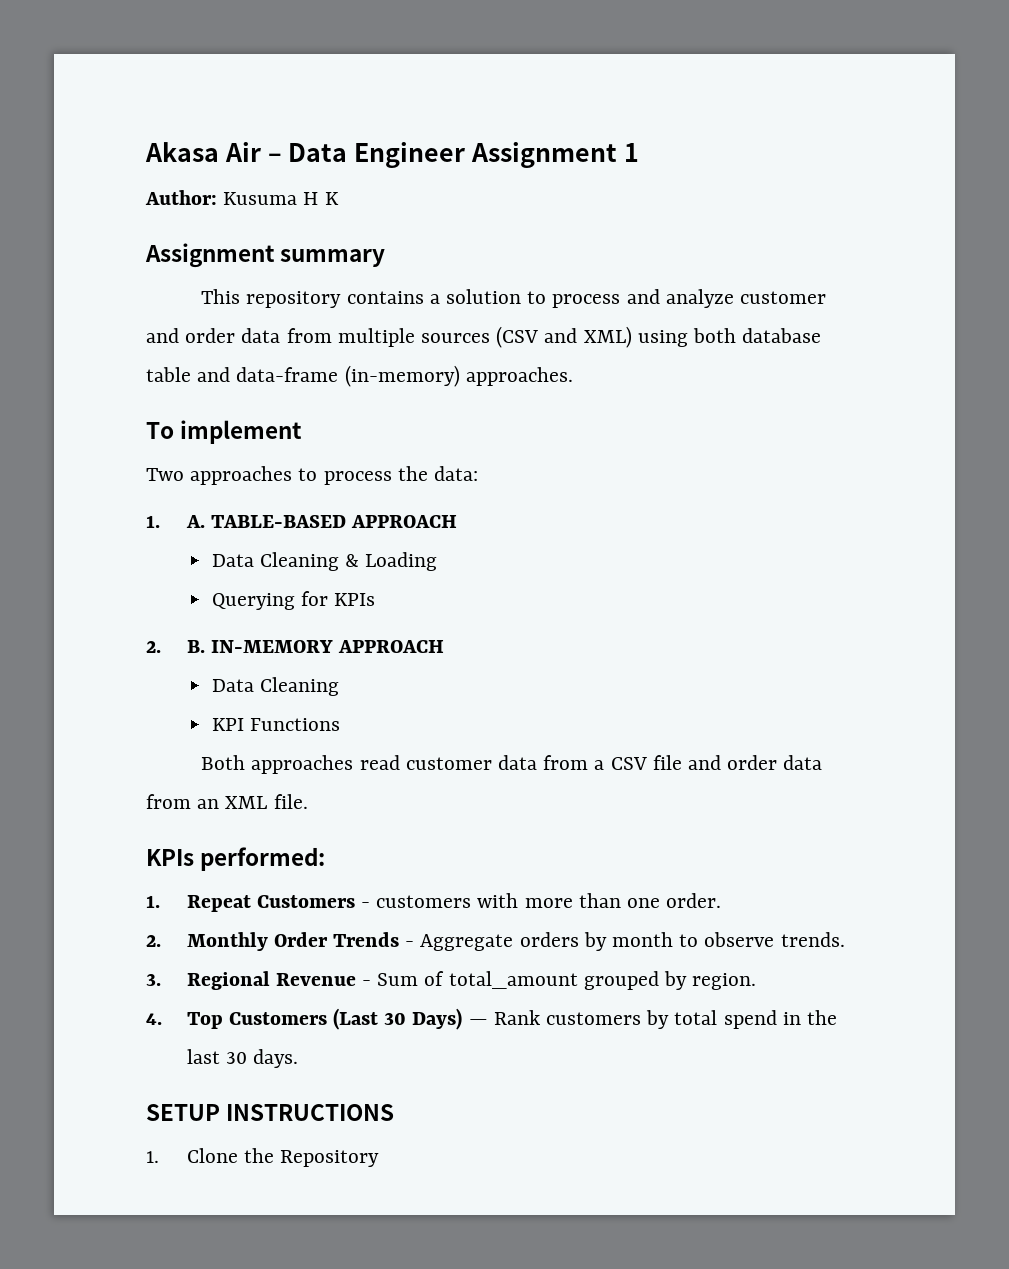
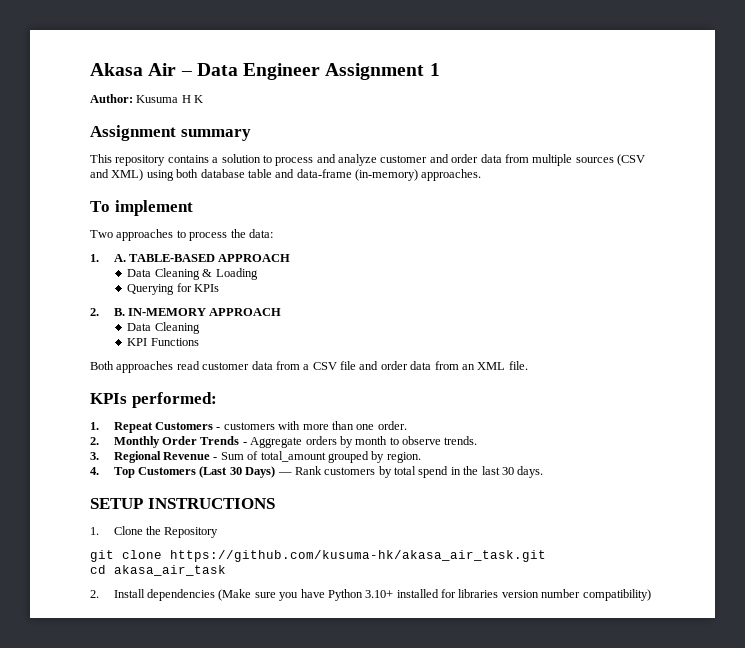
+ git clone https://github.com/kusuma-hk/akasa_air_task.git
+ cd akasa_air_task
+ 2. Install dependencies (Make sure you have Python 3.10+ installed for libraries version number compatibility)

